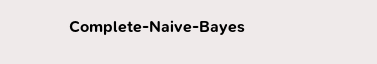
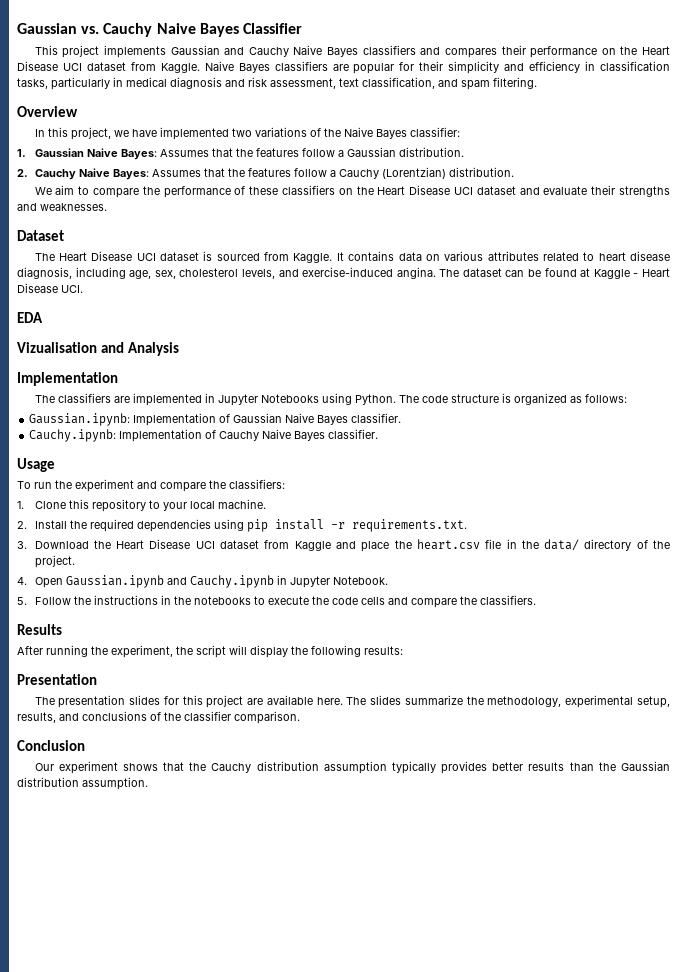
- Complete-Naive-Bayes
+ Gaussian vs. Cauchy Naive Bayes Classifier
+ This project implements Gaussian and Cauchy Naive Bayes classifiers and compares their performance on the Heart Disease UCI dataset from Kaggle. Naive Bayes classifiers are popular for their simplicity and efficiency in classification tasks, particularly in medical diagnosis and risk assessment, text classification, and spam filtering.
+ Overview
+ In this project, we have implemented two variations of the Naive Bayes classifier:
+ 1. Gaussian Naive Bayes: Assumes that the features follow a Gaussian distribution.
+ 2. Cauchy Naive Bayes: Assumes that the features follow a Cauchy (Lorentzian) distribution.
+ We aim to compare the performance of these classifiers on the Heart Disease UCI dataset and evaluate their strengths and weaknesses.
+ Dataset
+ The Heart Disease UCI dataset is sourced from Kaggle. It contains data on various attributes related to heart disease diagnosis, including age, sex, cholesterol levels, and exercise-induced angina. The dataset can be found at Kaggle - Heart Disease UCI.
+ EDA
+ Vizualisation and Analysis
+ Implementation
+ The classifiers are implemented in Jupyter Notebooks using Python. The code structure is organized as follows:
+ Gaussian.ipynb: Implementation of Gaussian Naive Bayes classifier.
+ Cauchy.ipynb: Implementation of Cauchy Naive Bayes classifier.
+ Usage
+ To run the experiment and compare the classifiers:
+ 1. Clone this repository to your local machine.
+ 2. Install the required dependencies using pip install -r requirements.txt.
+ 3. Download the Heart Disease UCI dataset from Kaggle and place the heart.csv file in the data/ directory of the project.
+ 4. Open Gaussian.ipynb and Cauchy.ipynb in Jupyter Notebook.
+ 5. Follow the instructions in the notebooks to execute the code cells and compare the classifiers.
+ Results
+ After running the experiment, the script will display the following results:
+ Presentation
+ The presentation slides for this project are available here. The slides summarize the methodology, experimental setup, results, and conclusions of the classifier comparison.
+ Conclusion
+ Our experiment shows that the Cauchy distribution assumption typically provides better results than the Gaussian distribution assumption.

